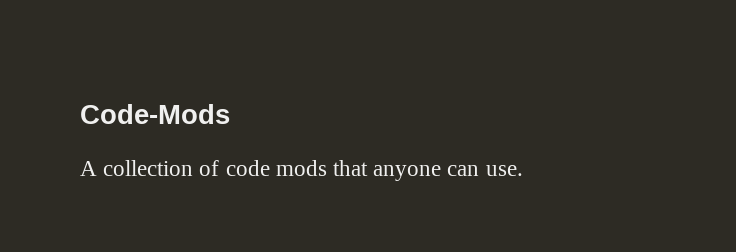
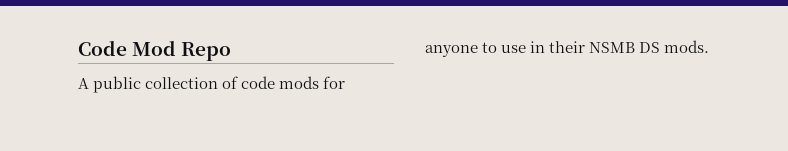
- Code-Mods
+ Code Mod Repo
- A collection of code mods that anyone can use.
+ A public collection of code mods for anyone to use in their NSMB DS mods.

